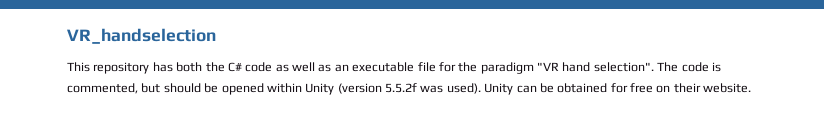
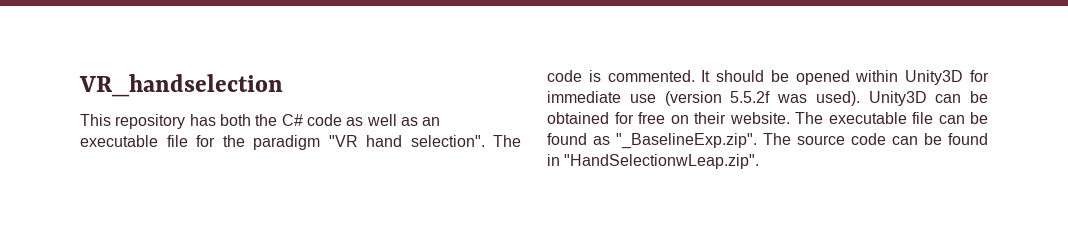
- The code is commented, but should be opened within Unity (version 5.5.2f was used).
+ The code is commented. It should be opened within Unity3D for immediate use (version 5.5.2f was used).
- Unity can be obtained for free on their website.
+ Unity3D can be obtained for free on their website.
+ The executable file can be found as "_BaselineExp.zip". The source code can be found in "HandSelectionwLeap.zip".

